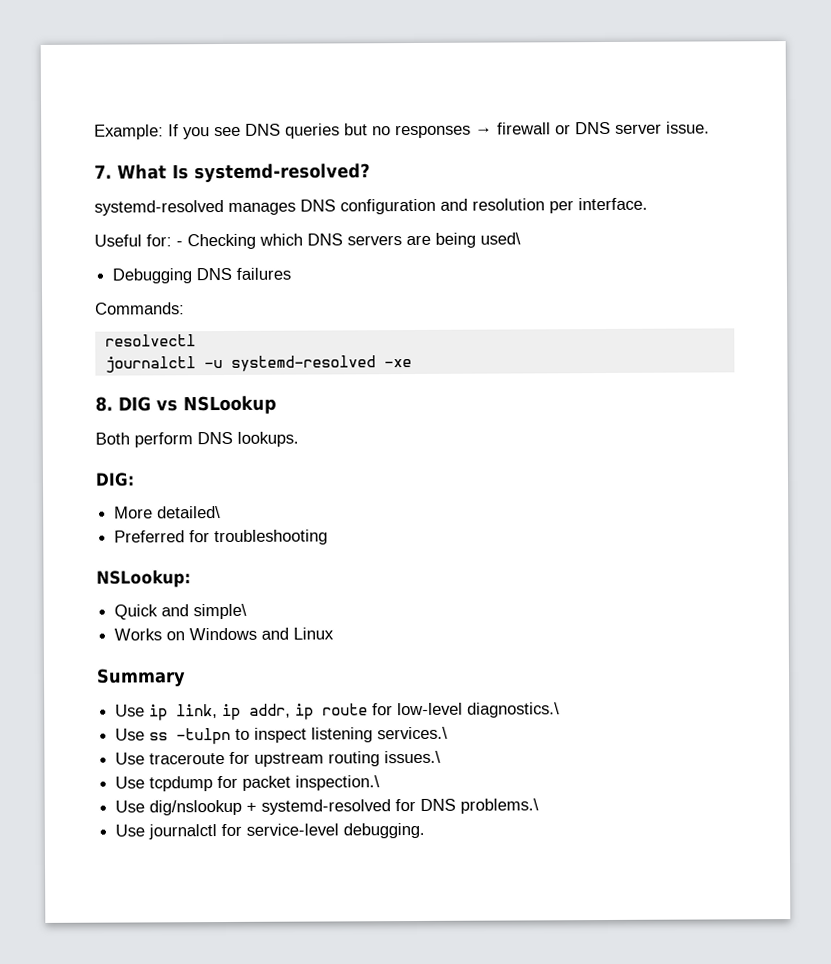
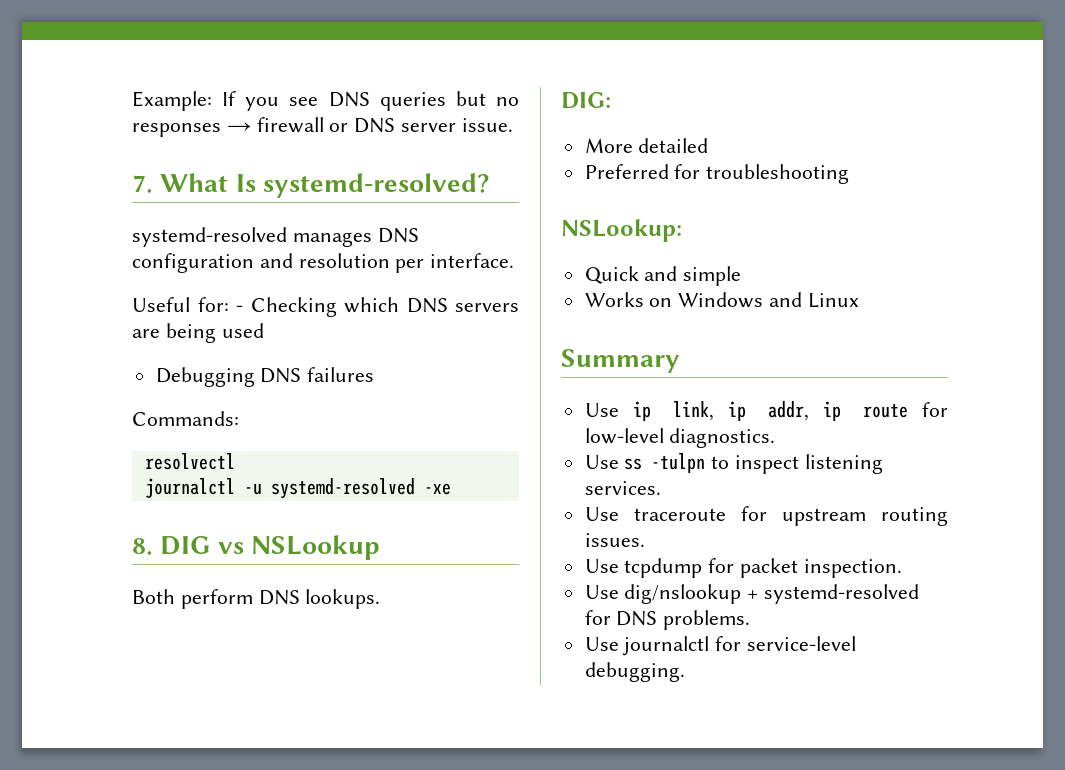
- Useful for: - Checking which DNS servers are being used\
+ Useful for: - Checking which DNS servers are being used
- More detailed\
+ More detailed
- Quick and simple\
+ Quick and simple
- Use ip link, ip addr, ip route for low-level diagnostics.\
+ Use ip link, ip addr, ip route for low-level diagnostics.
- Use ss -tulpn to inspect listening services.\
+ Use ss -tulpn to inspect listening services.
- Use traceroute for upstream routing issues.\
+ Use traceroute for upstream routing issues.
- Use tcpdump for packet inspection.\
+ Use tcpdump for packet inspection.
- Use dig/nslookup + systemd-resolved for DNS problems.\
+ Use dig/nslookup + systemd-resolved for DNS problems.

